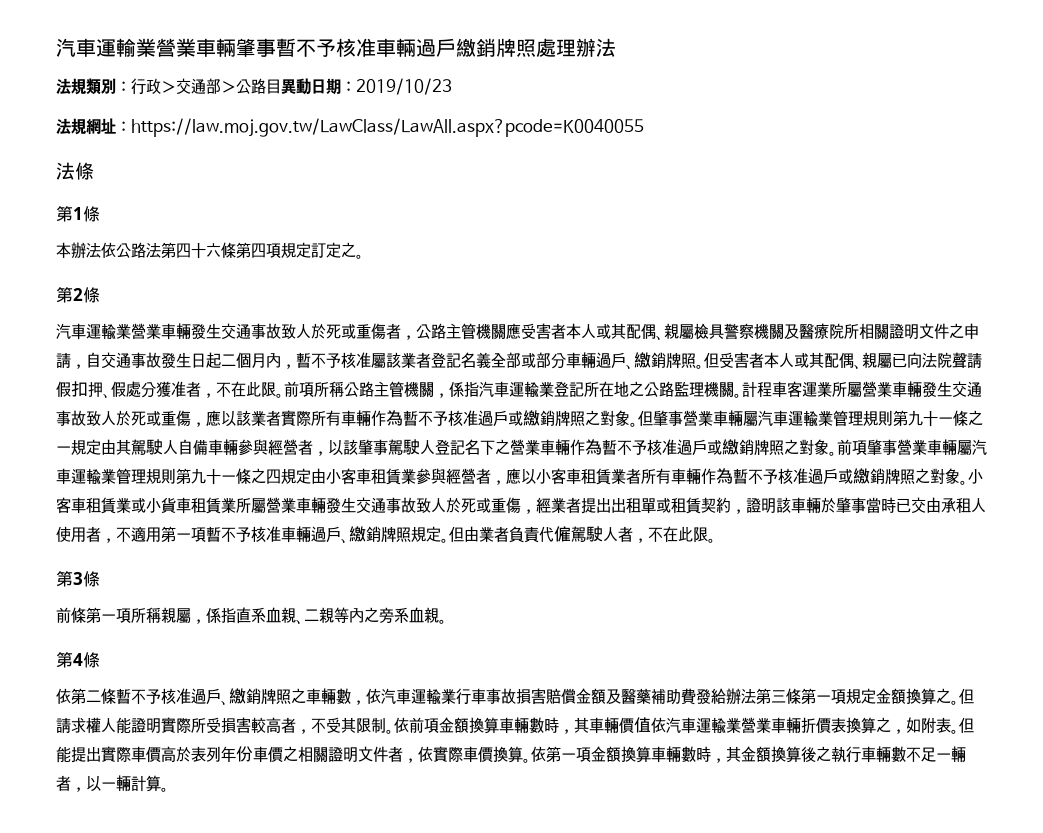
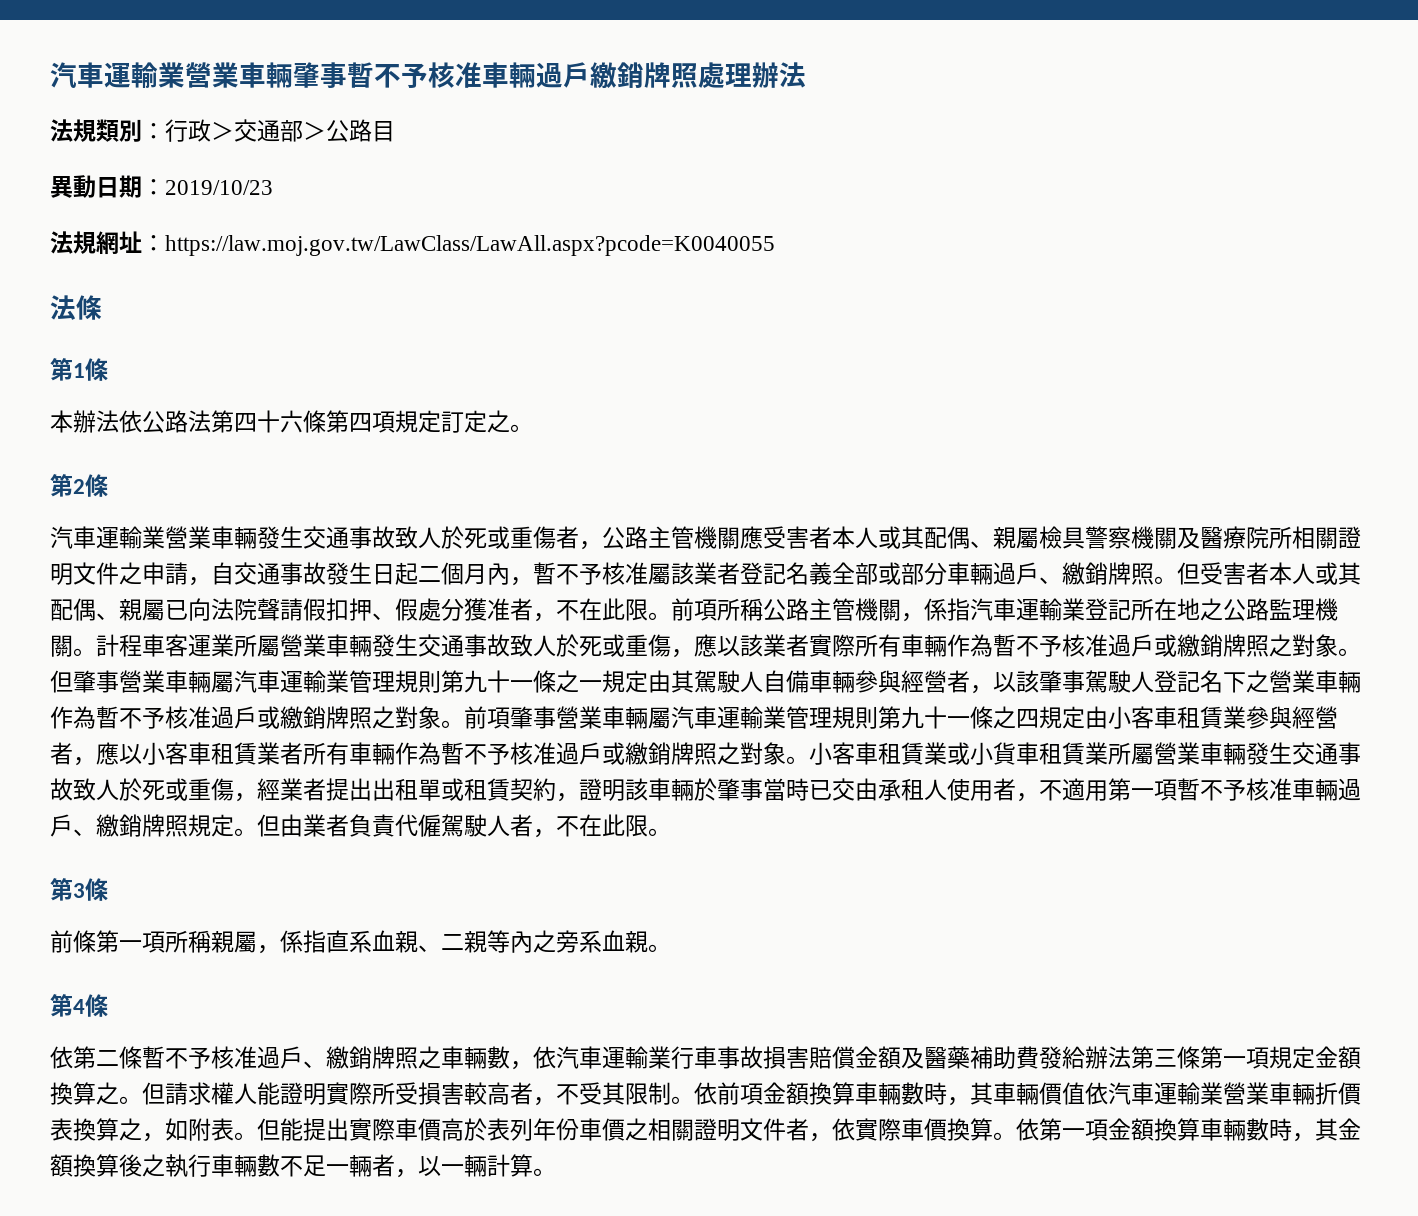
- 法規類別：行政＞交通部＞公路目異動日期：2019/10/23
+ 法規類別：行政＞交通部＞公路目
+ 異動日期：2019/10/23

